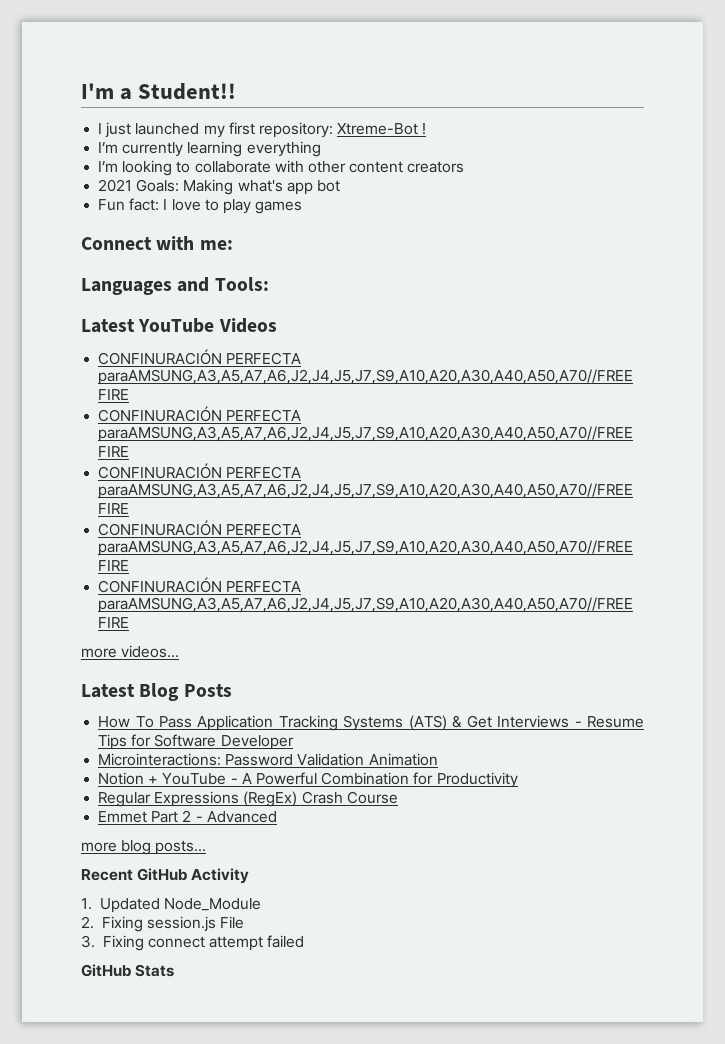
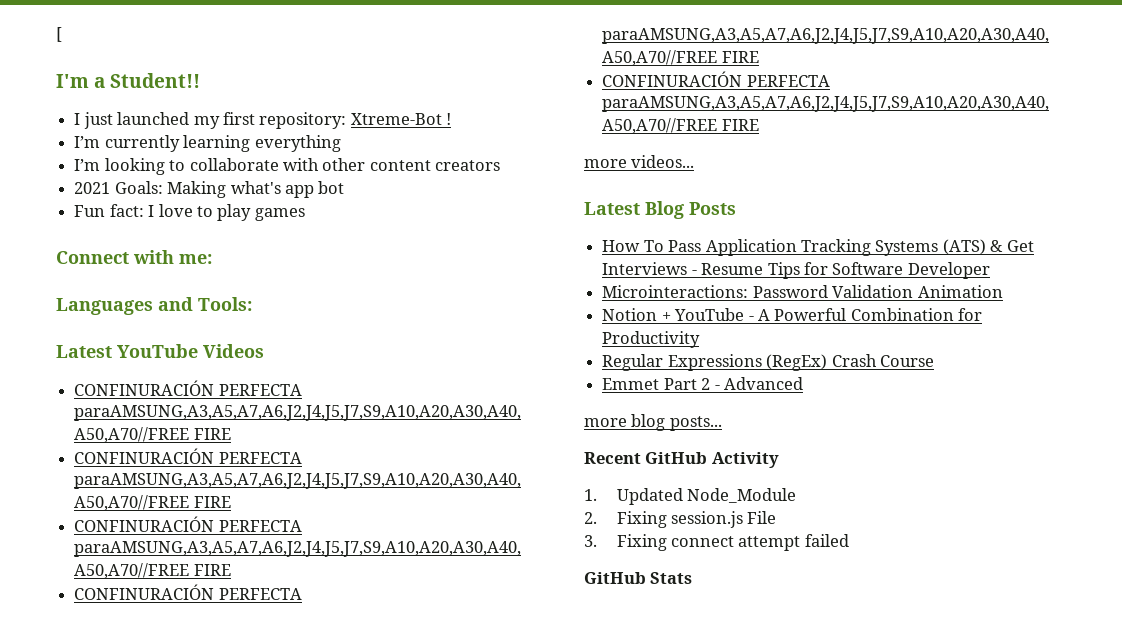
+ [

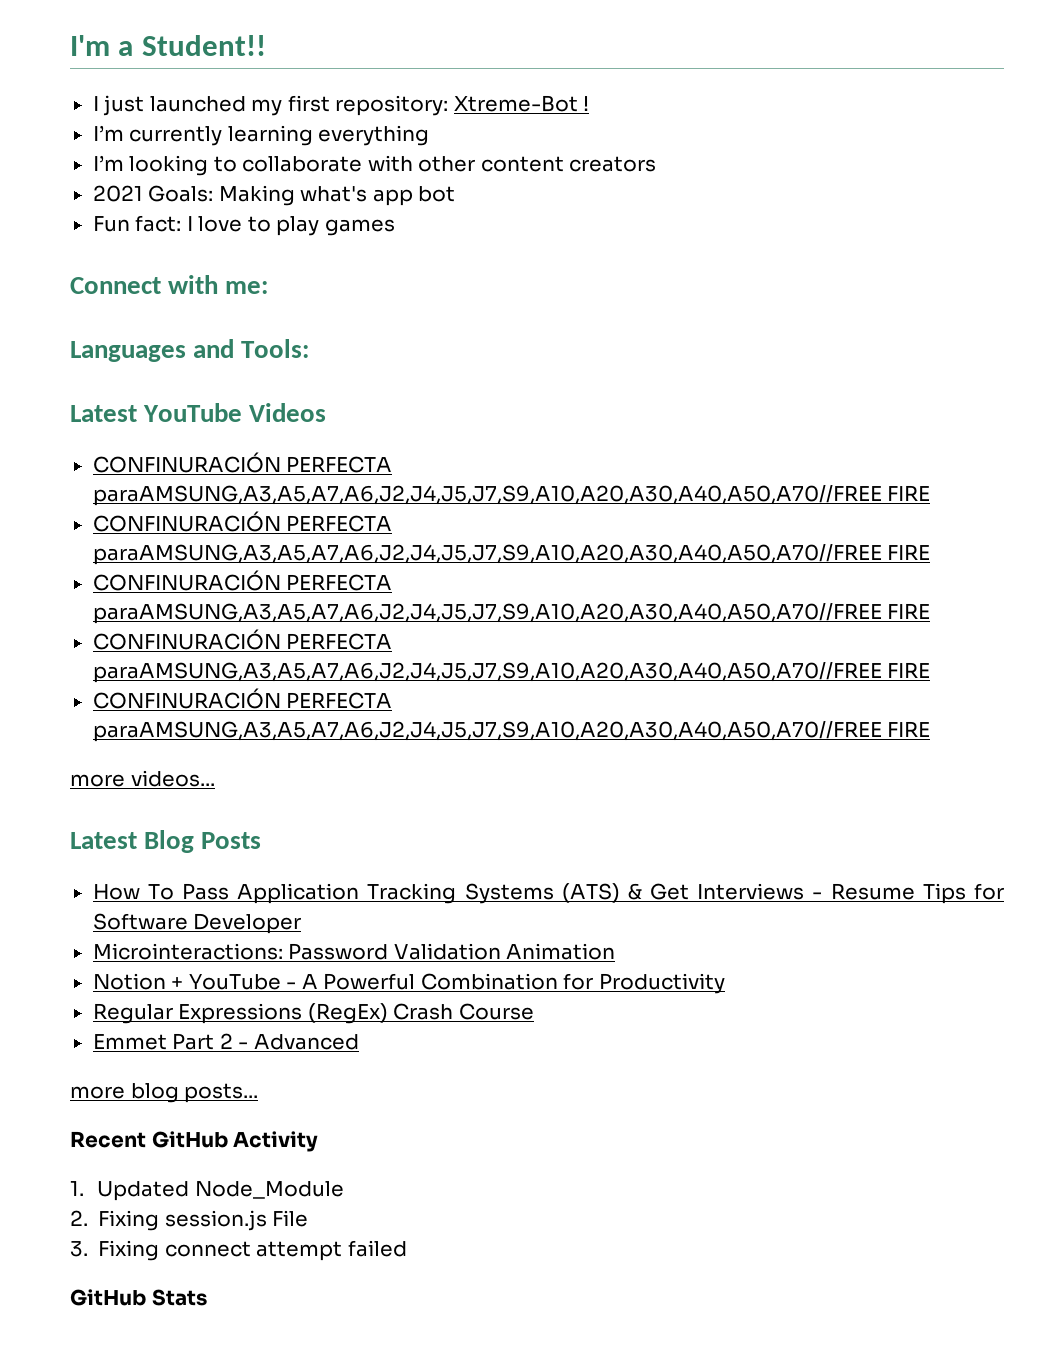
- [

